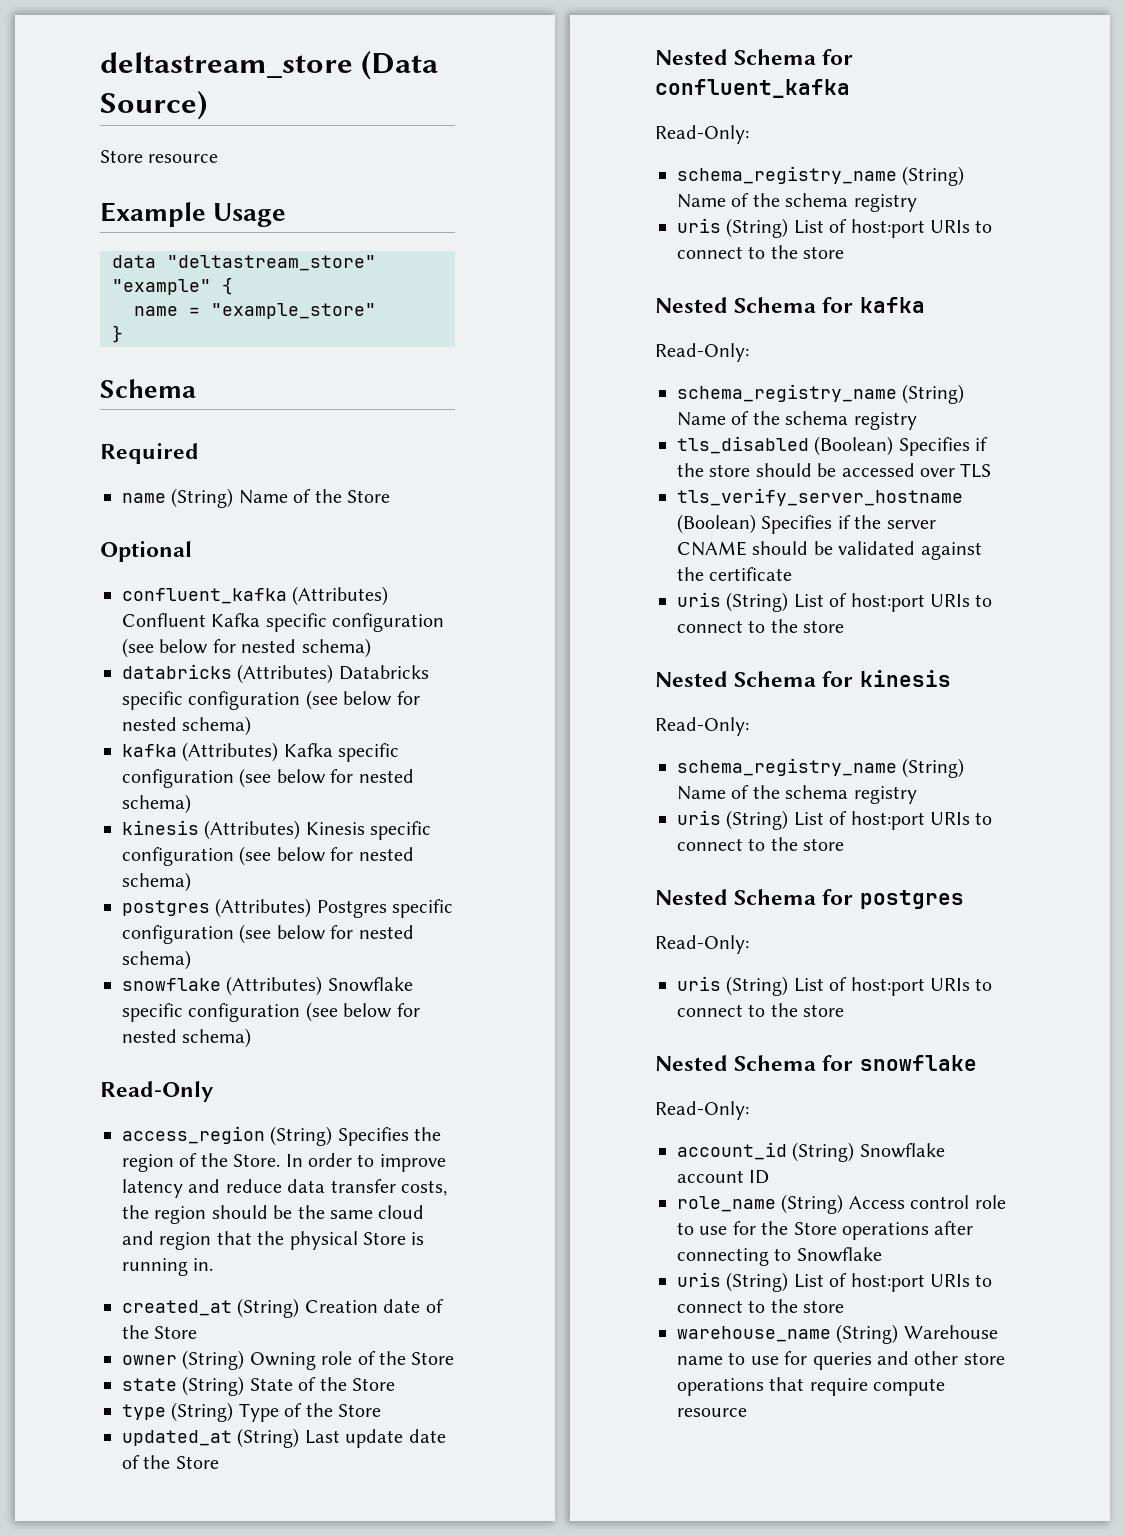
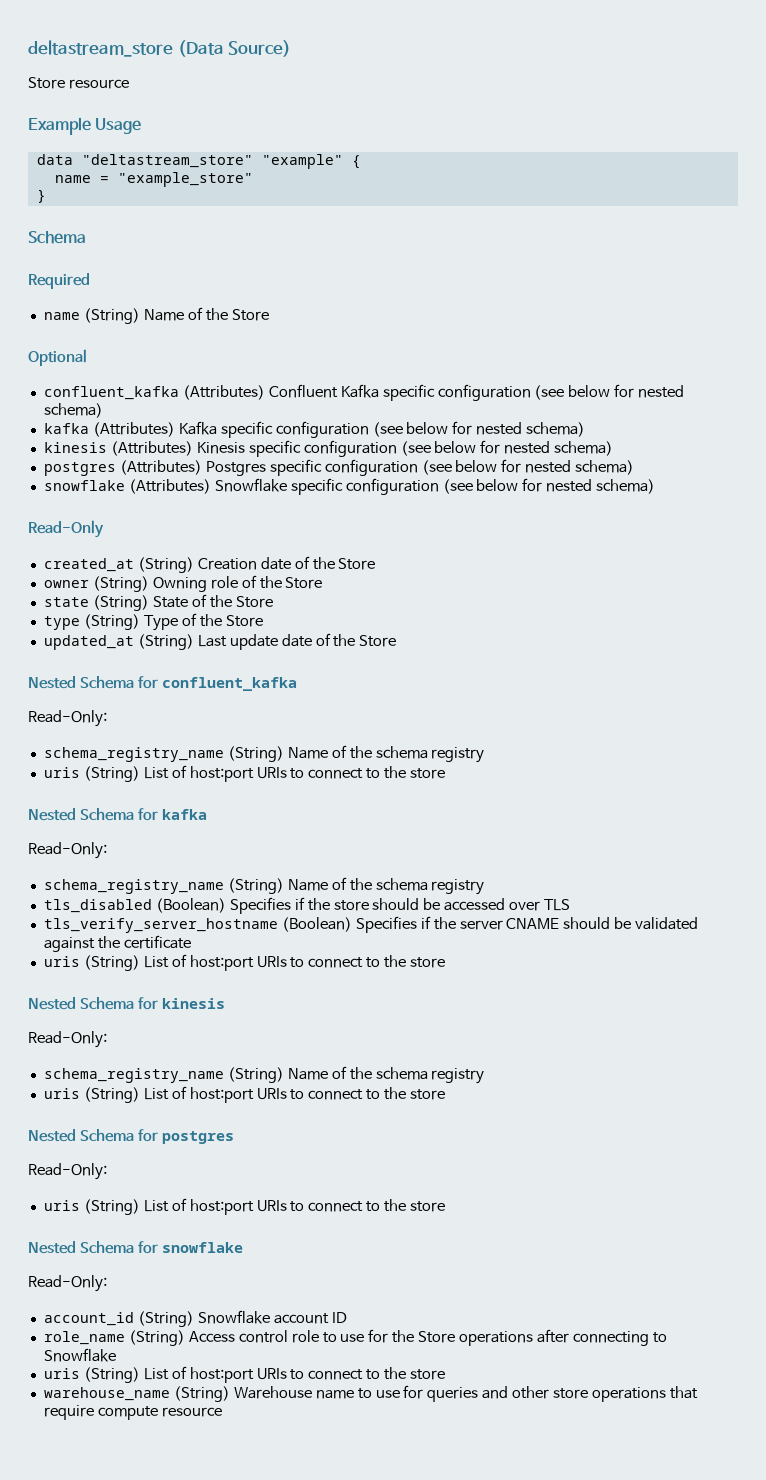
- databricks (Attributes) Databricks specific configuration (see below for nested schema)
- access_region (String) Specifies the region of the Store. In order to improve latency and reduce data transfer costs, the region should be the same cloud and region that the physical Store is running in.

